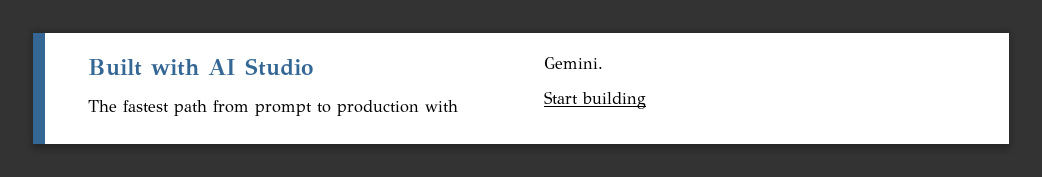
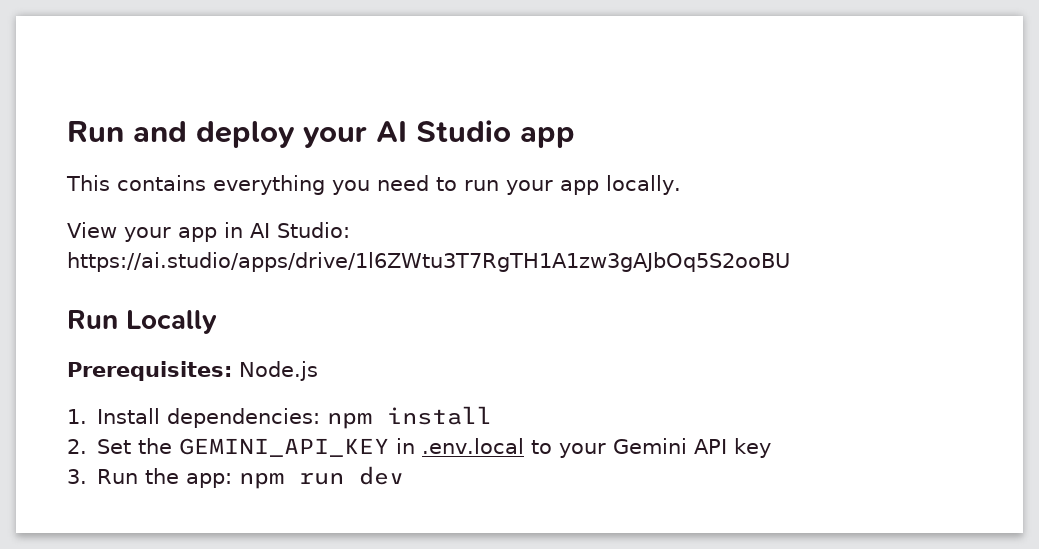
- Built with AI Studio
- The fastest path from prompt to production with Gemini.
- Start building
+ Run and deploy your AI Studio app
+ This contains everything you need to run your app locally.
+ View your app in AI Studio: https://ai.studio/apps/drive/1l6ZWtu3T7RgTH1A1zw3gAJbOq5S2ooBU
+ Run Locally
+ Prerequisites: Node.js
+ 1. Install dependencies: npm install
+ 2. Set the GEMINI_API_KEY in .env.local to your Gemini API key
+ 3. Run the app: npm run dev

